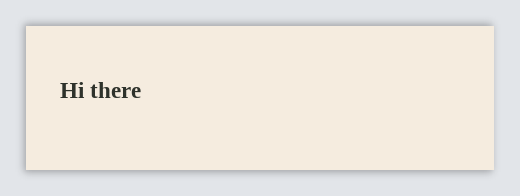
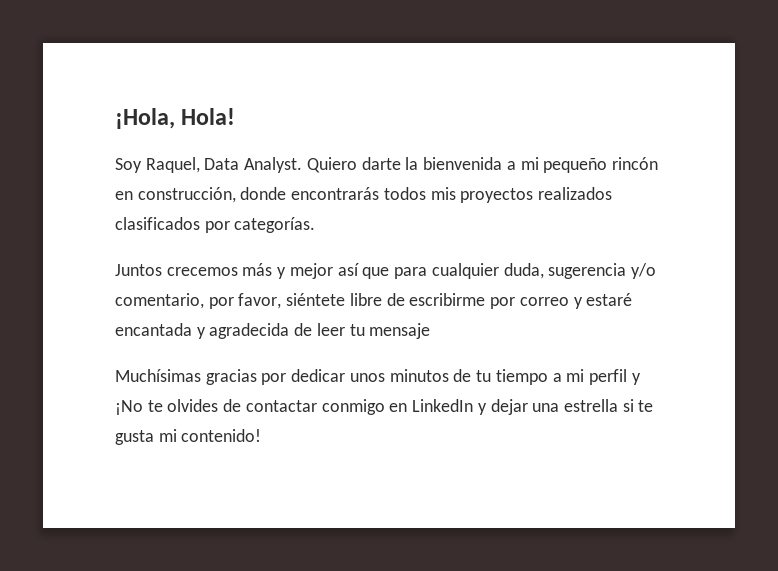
- Hi there
+ ¡Hola, Hola!
+ Soy Raquel, Data Analyst. Quiero darte la bienvenida a mi pequeño rincón en construcción, donde encontrarás todos mis proyectos realizados clasificados por categorías.
+ Juntos crecemos más y mejor así que para cualquier duda, sugerencia y/o comentario, por favor, siéntete libre de escribirme por correo y estaré encantada y agradecida de leer tu mensaje
+ Muchísimas gracias por dedicar unos minutos de tu tiempo a mi perfil y ¡No te olvides de contactar conmigo en LinkedIn y dejar una estrella si te gusta mi contenido!

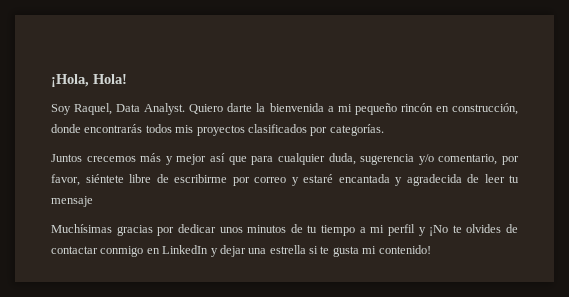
- Quiero darte la bienvenida a mi pequeño rincón en construcción, donde encontrarás todos mis proyectos realizados clasificados por categorías.
+ Quiero darte la bienvenida a mi pequeño rincón en construcción, donde encontrarás todos mis proyectos clasificados por categorías.

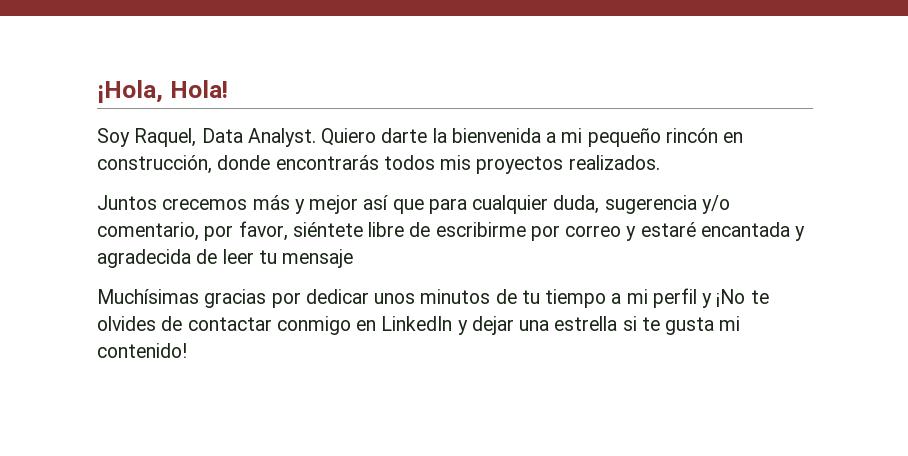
- Quiero darte la bienvenida a mi pequeño rincón en construcción, donde encontrarás todos mis proyectos clasificados por categorías.
+ Quiero darte la bienvenida a mi pequeño rincón en construcción, donde encontrarás todos mis proyectos realizados.

